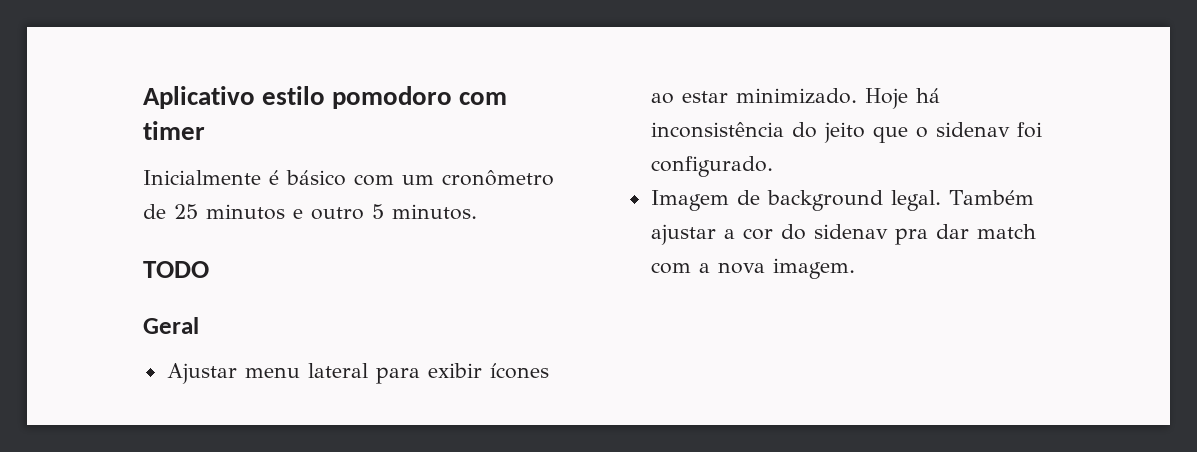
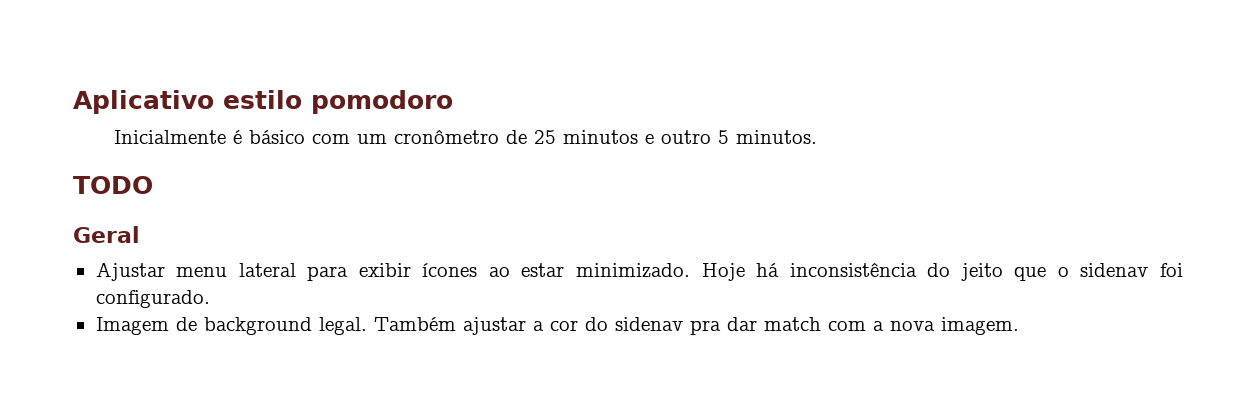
- Aplicativo estilo pomodoro com timer
+ Aplicativo estilo pomodoro

